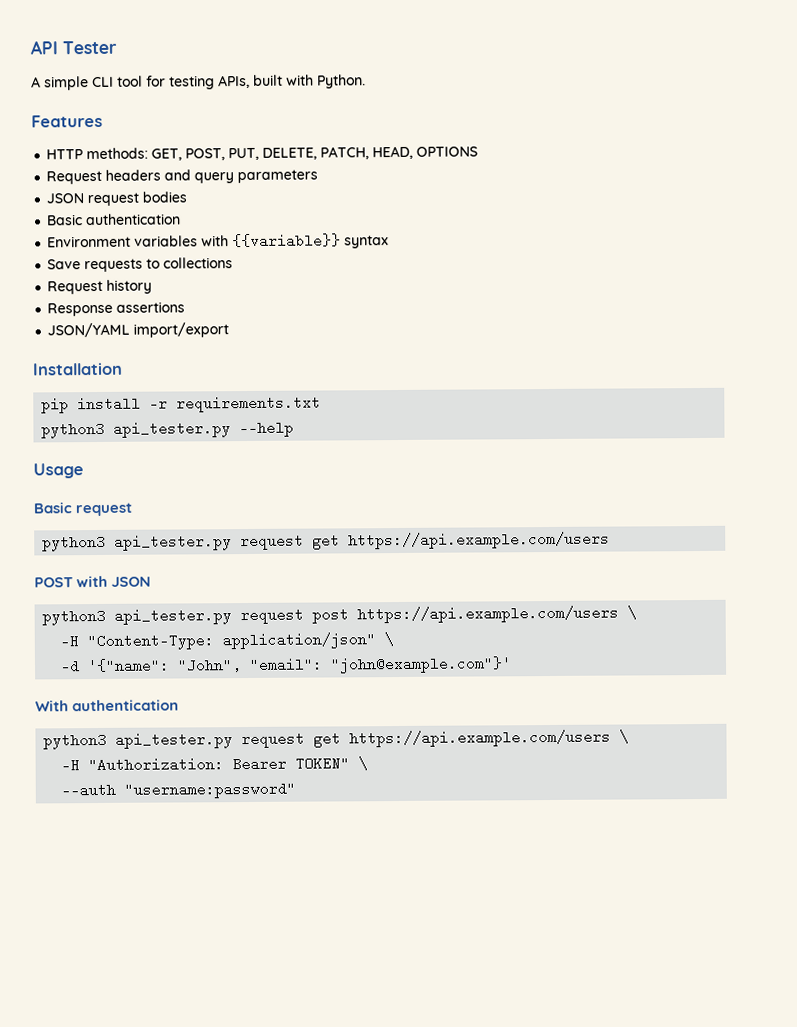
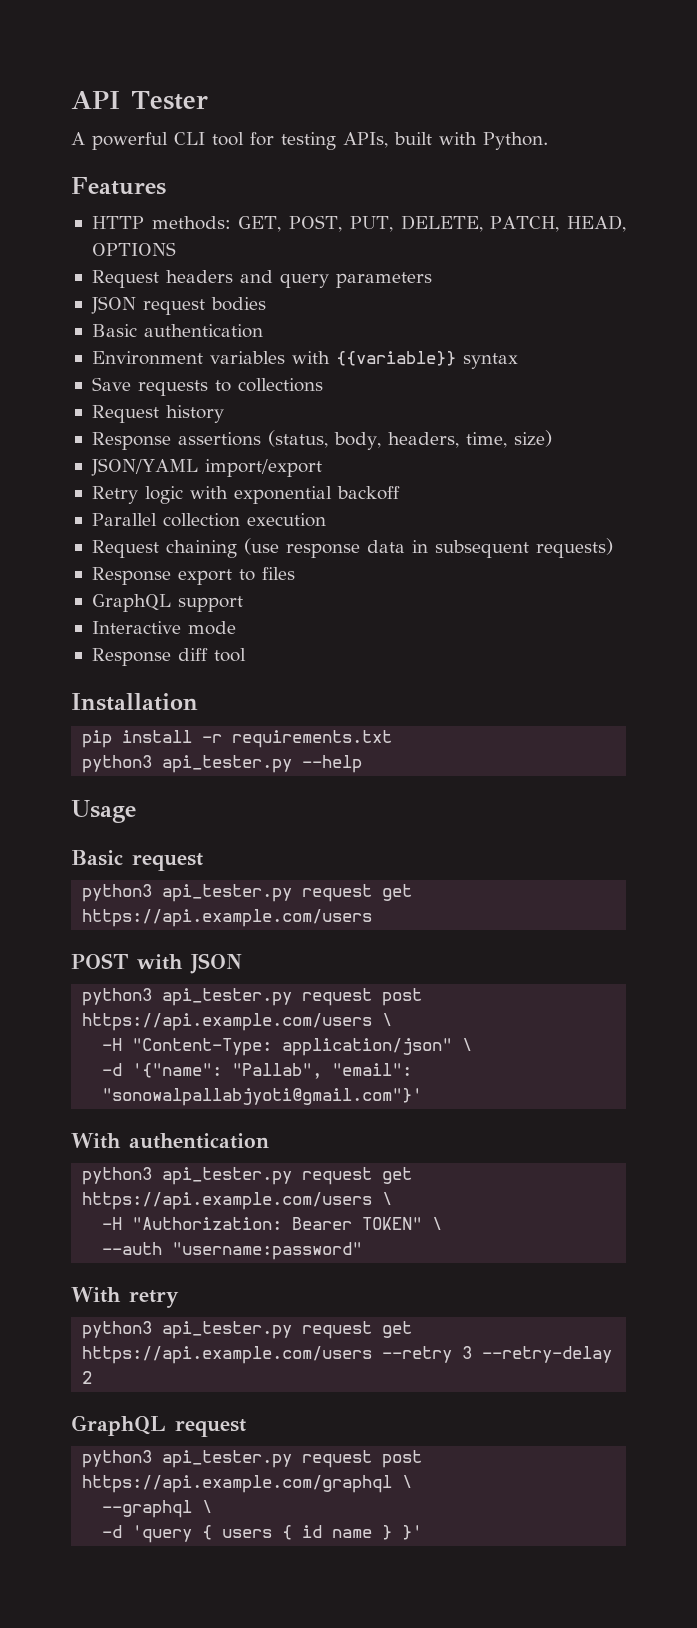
- A simple CLI tool for testing APIs, built with Python.
+ A powerful CLI tool for testing APIs, built with Python.
- Response assertions
+ Response assertions (status, body, headers, time, size)
  JSON/YAML import/export
+ Retry logic with exponential backoff
+ Parallel collection execution
+ Request chaining (use response data in subsequent requests)
+ Response export to files
+ GraphQL support
+ Interactive mode
+ Response diff tool
- -d '{"name": "John", "email": "john@example.com"}'
+ -d '{"name": "Pallab", "email": "sonowalpallabjyoti@gmail.com"}'
+ With retry
+ python3 api_tester.py request get https://api.example.com/users --retry 3 --retry-delay 2
+ GraphQL request
+ python3 api_tester.py request post https://api.example.com/graphql \
+ --graphql \
+ -d 'query { users { id name } }'

